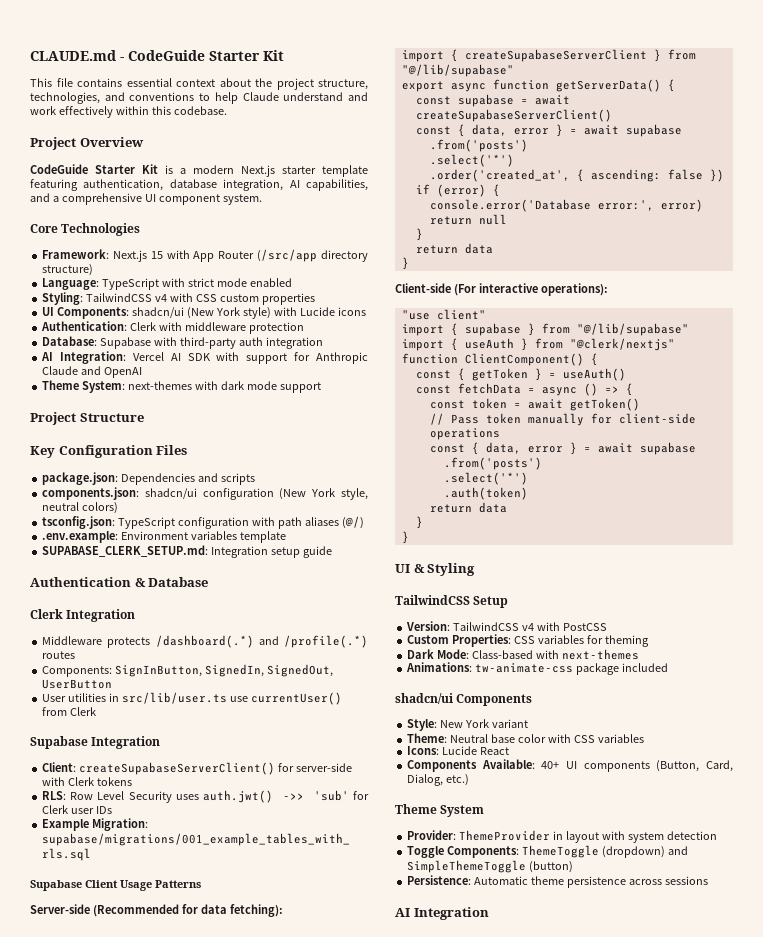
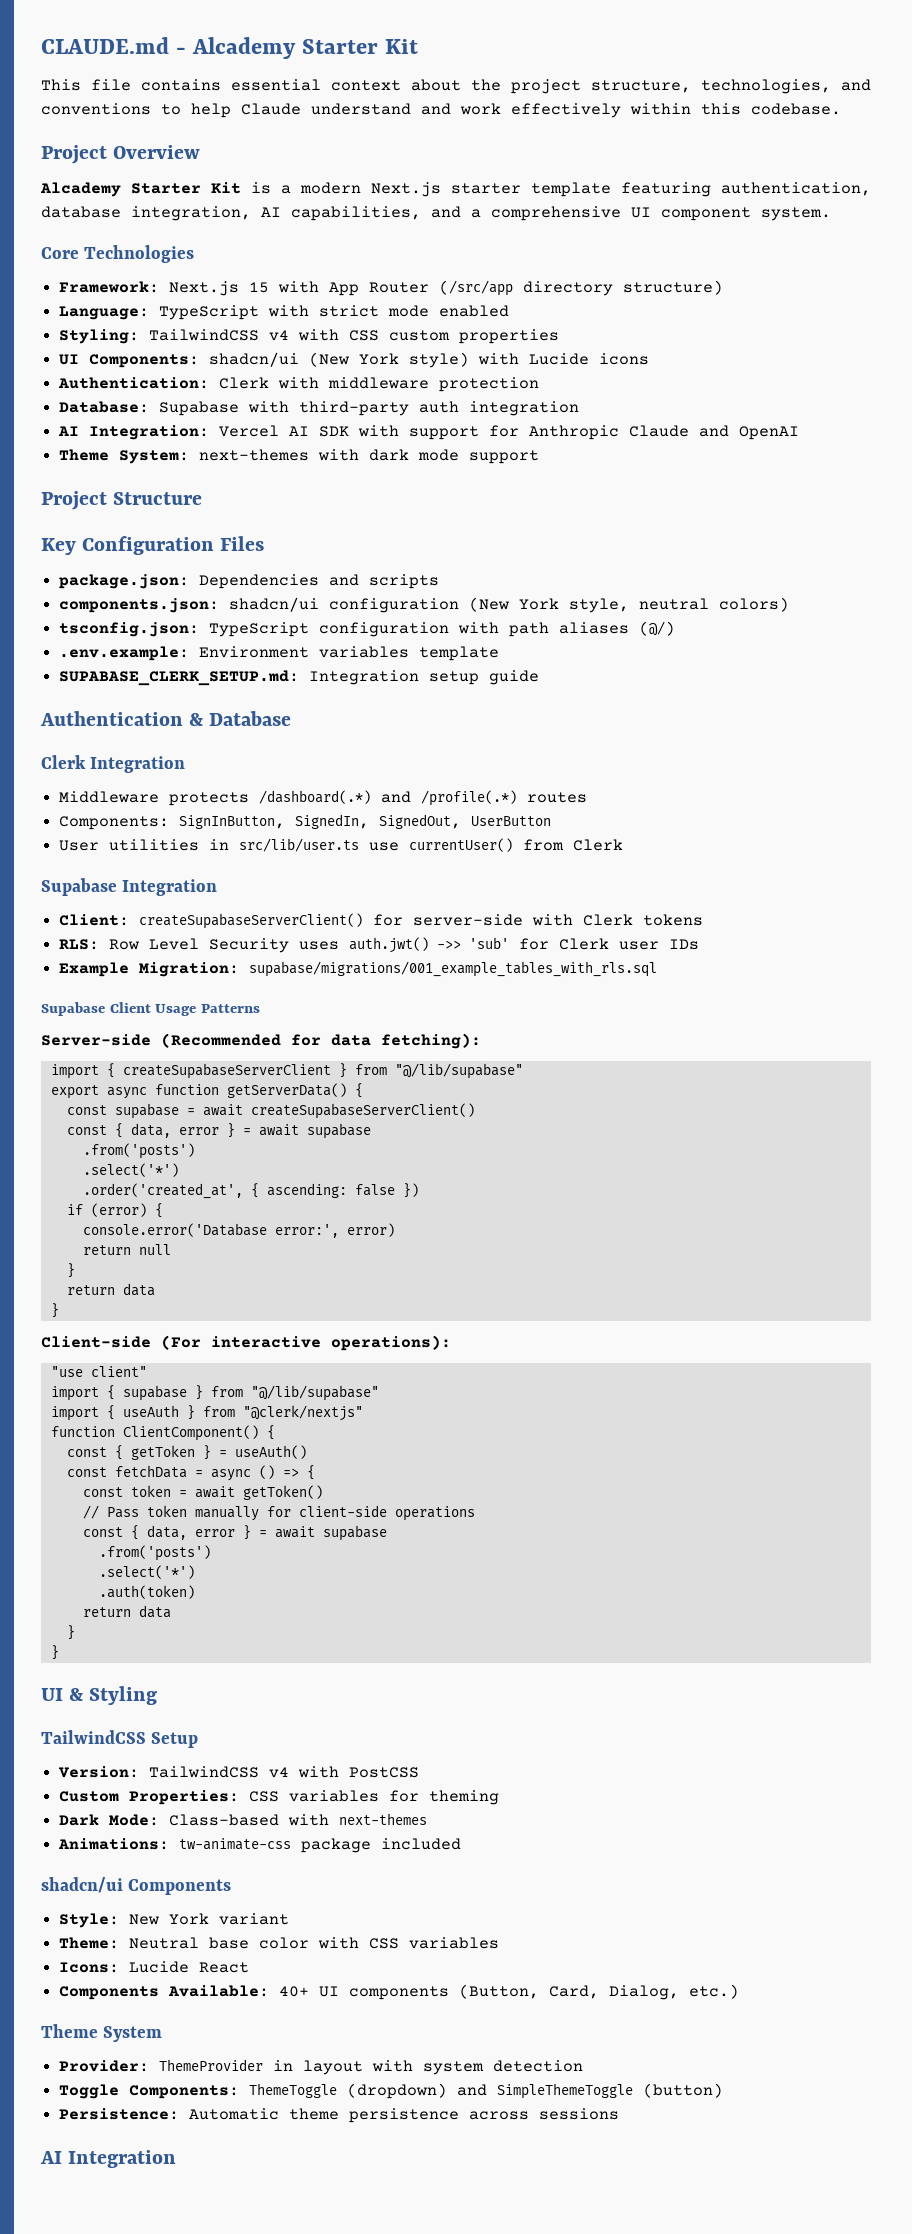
- CLAUDE.md - CodeGuide Starter Kit
+ CLAUDE.md - Alcademy Starter Kit
- CodeGuide Starter Kit is a modern Next.js starter template featuring authentication, database integration, AI capabilities, and a comprehensive UI component system.
+ Alcademy Starter Kit is a modern Next.js starter template featuring authentication, database integration, AI capabilities, and a comprehensive UI component system.

